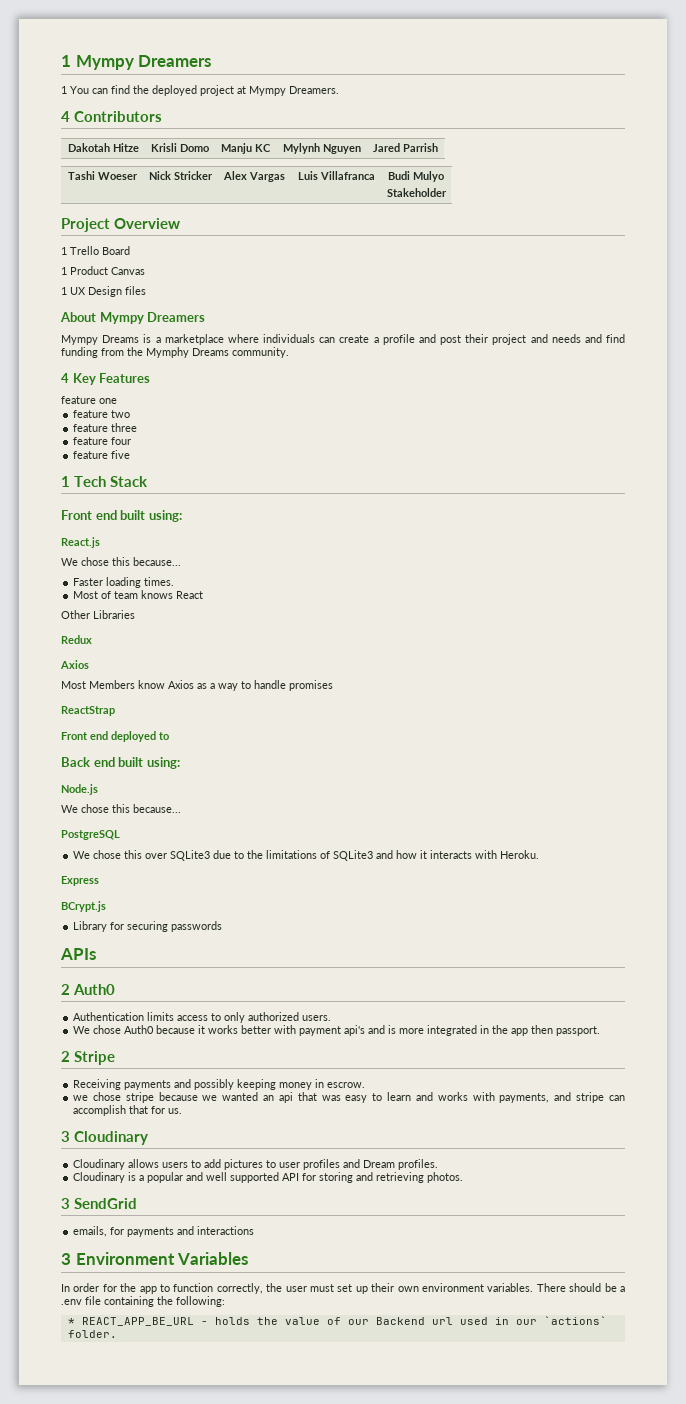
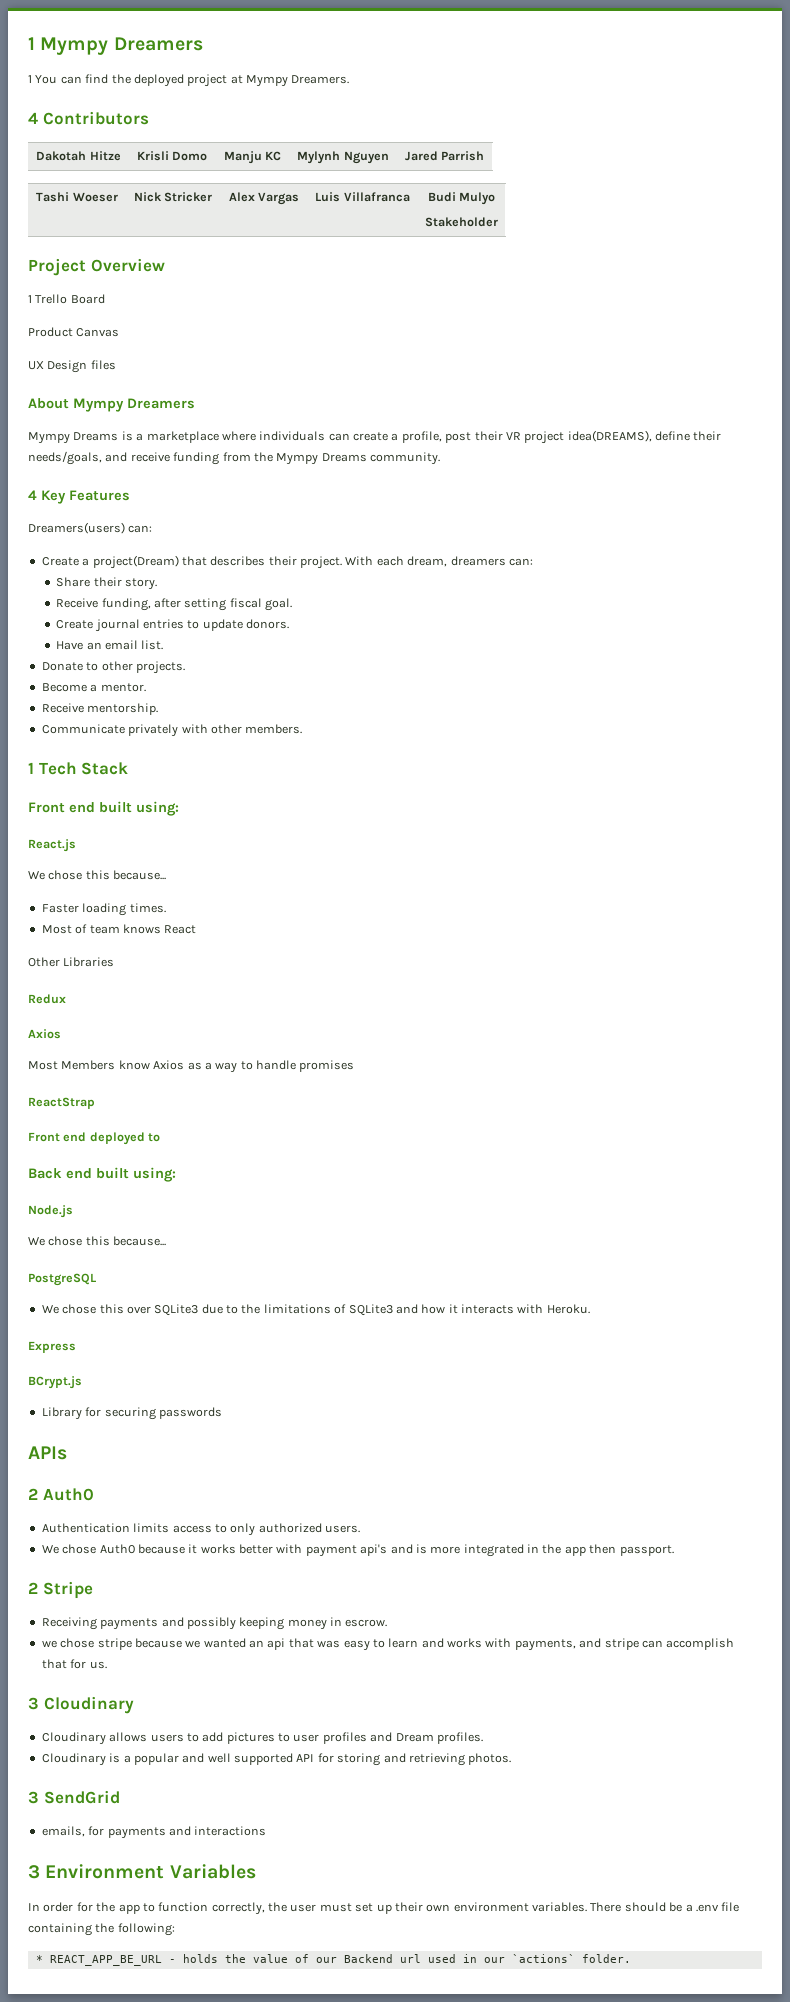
- 1 Product Canvas
+ Product Canvas
- 1 UX Design files
+ UX Design files
- Mympy Dreams is a marketplace where individuals can create a profile and post their project and needs and find funding from the Mymphy Dreams community.
+ Mympy Dreams is a marketplace where individuals can create a profile, post their VR project idea(DREAMS), define their needs/goals, and receive funding from the Mympy Dreams community.
- feature one
- feature two
- feature three
- feature four
- feature five
+ Dreamers(users) can:
+ Create a project(Dream) that describes their project. With each dream, dreamers can:
+ Share their story.
+ Receive funding, after setting fiscal goal.
+ Create journal entries to update donors.
+ Have an email list.
+ Donate to other projects.
+ Become a mentor.
+ Receive mentorship.
+ Communicate privately with other members.

